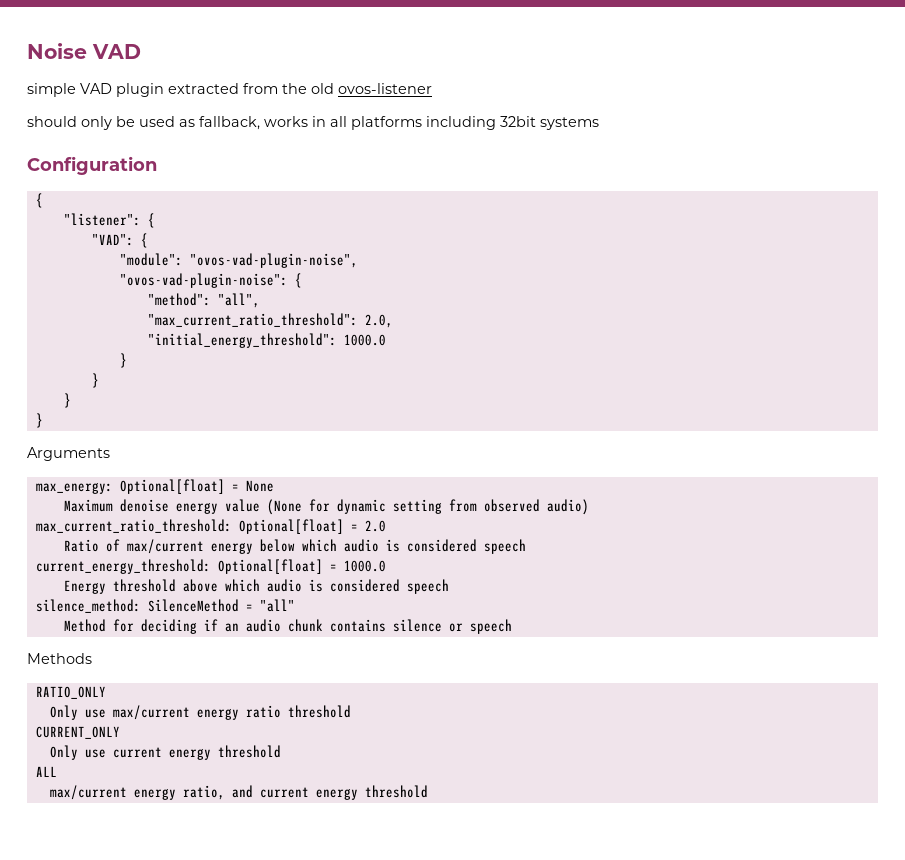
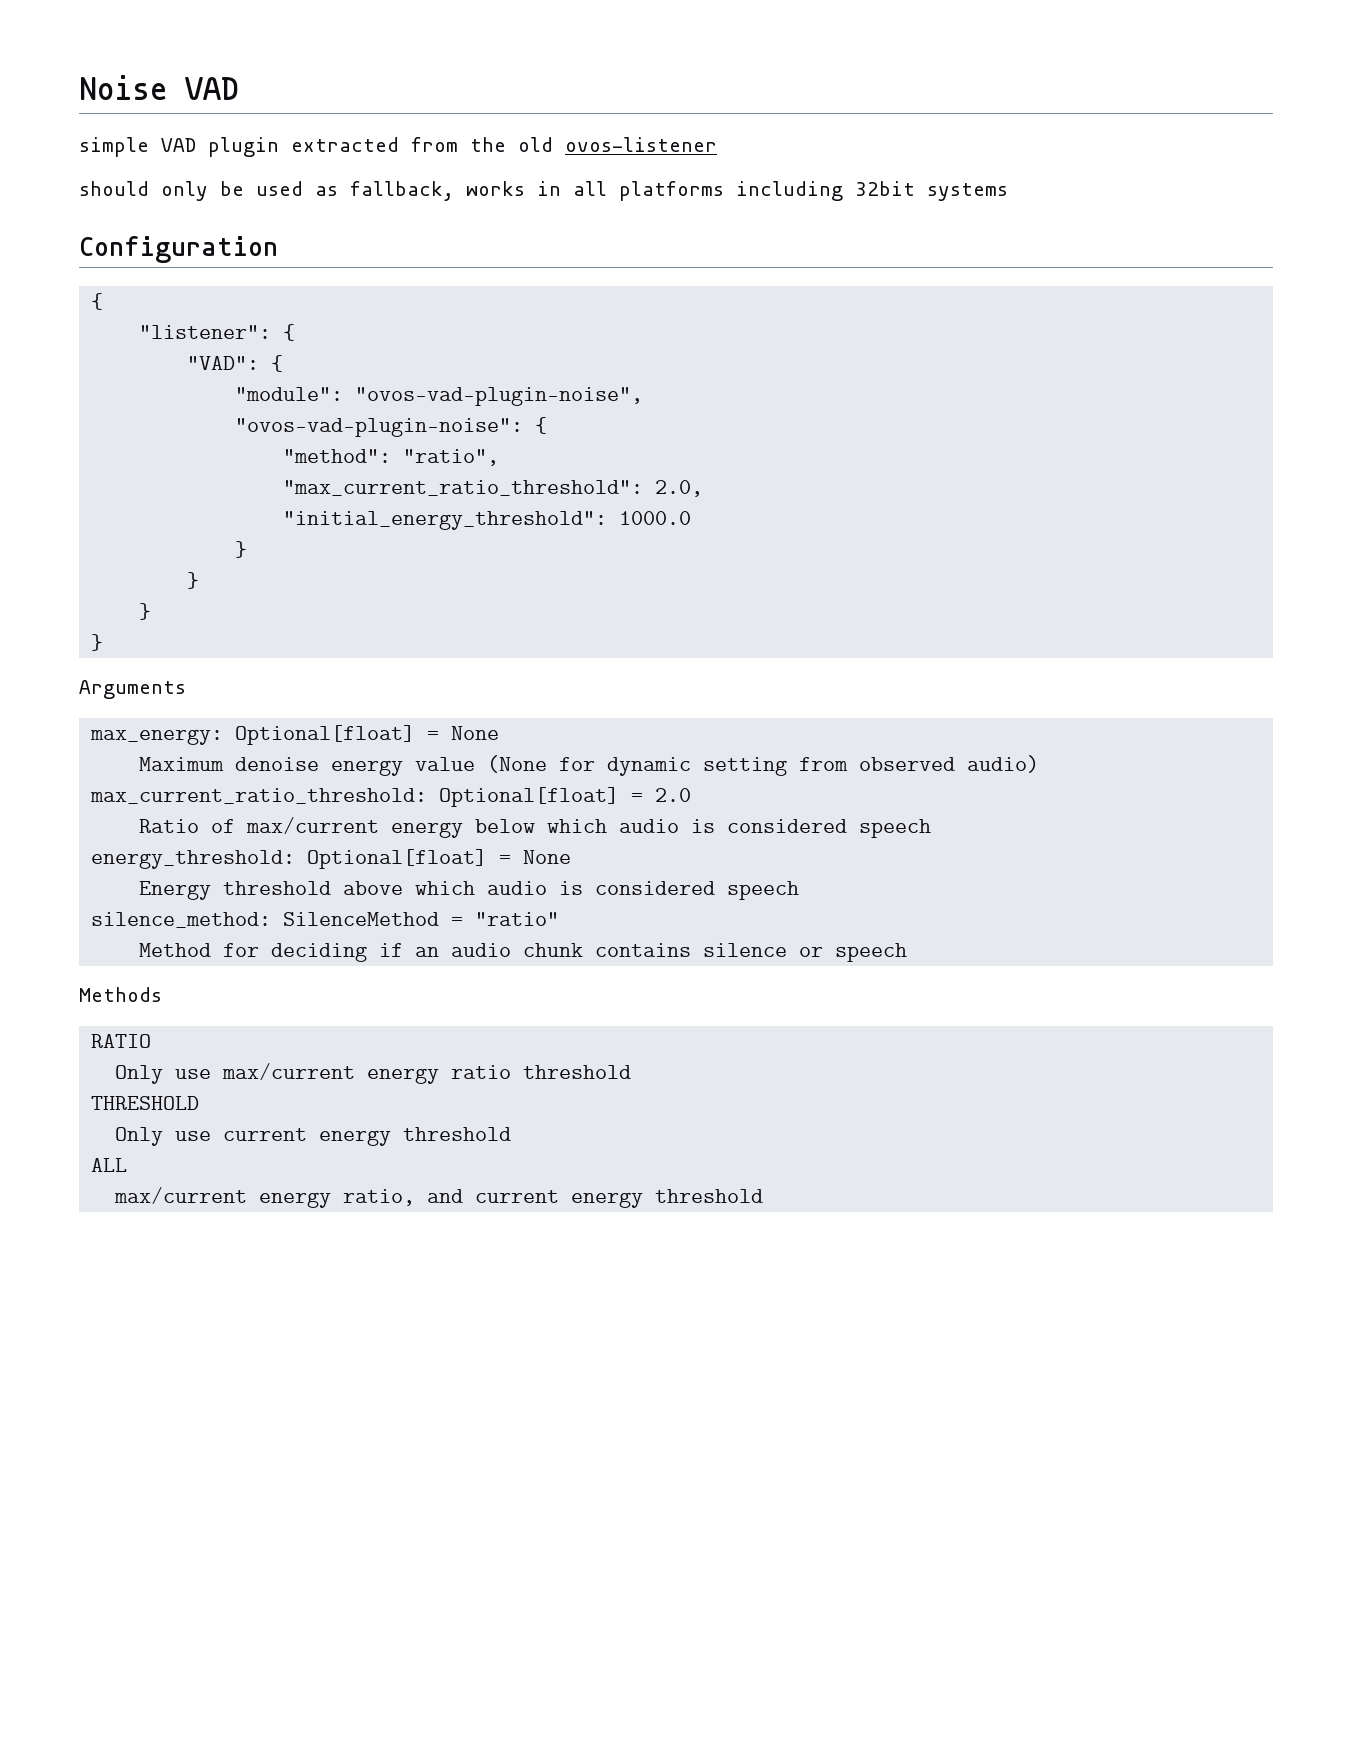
- "method": "all",
+ "method": "ratio",
- current_energy_threshold: Optional[float] = 1000.0
+ energy_threshold: Optional[float] = None
- silence_method: SilenceMethod = "all"
+ silence_method: SilenceMethod = "ratio"
- RATIO_ONLY
+ RATIO
- CURRENT_ONLY
+ THRESHOLD

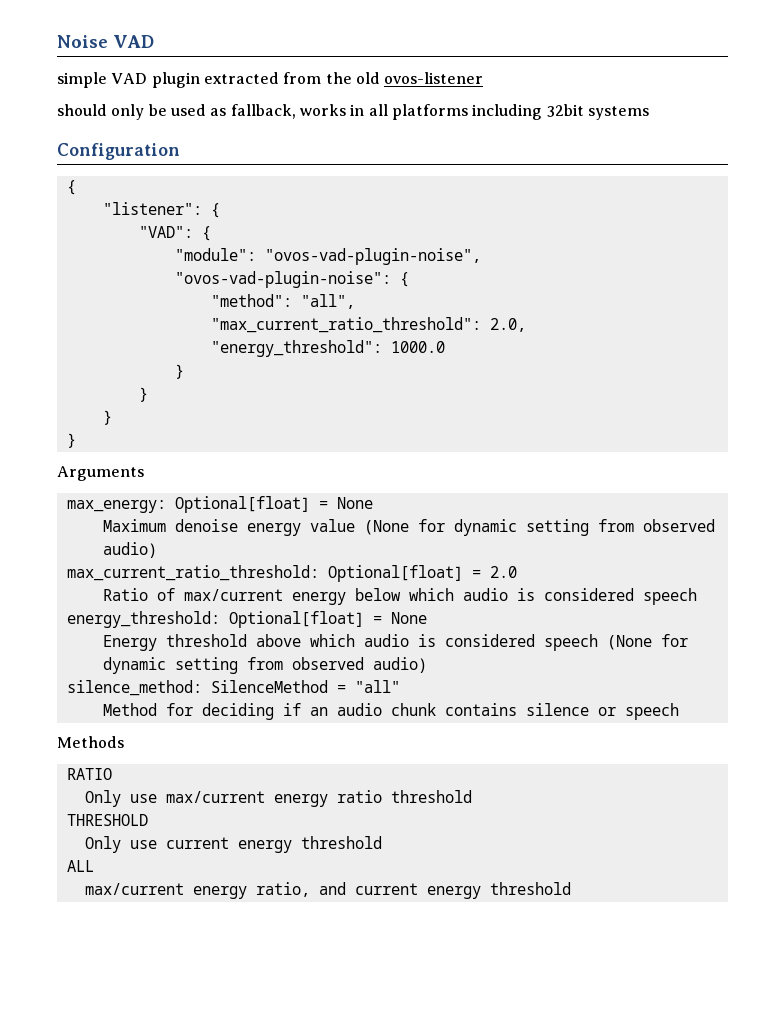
- "method": "ratio",
+ "method": "all",
- "initial_energy_threshold": 1000.0
+ "energy_threshold": 1000.0
- Energy threshold above which audio is considered speech
+ Energy threshold above which audio is considered speech (None for dynamic setting from observed audio)
- silence_method: SilenceMethod = "ratio"
+ silence_method: SilenceMethod = "all"

